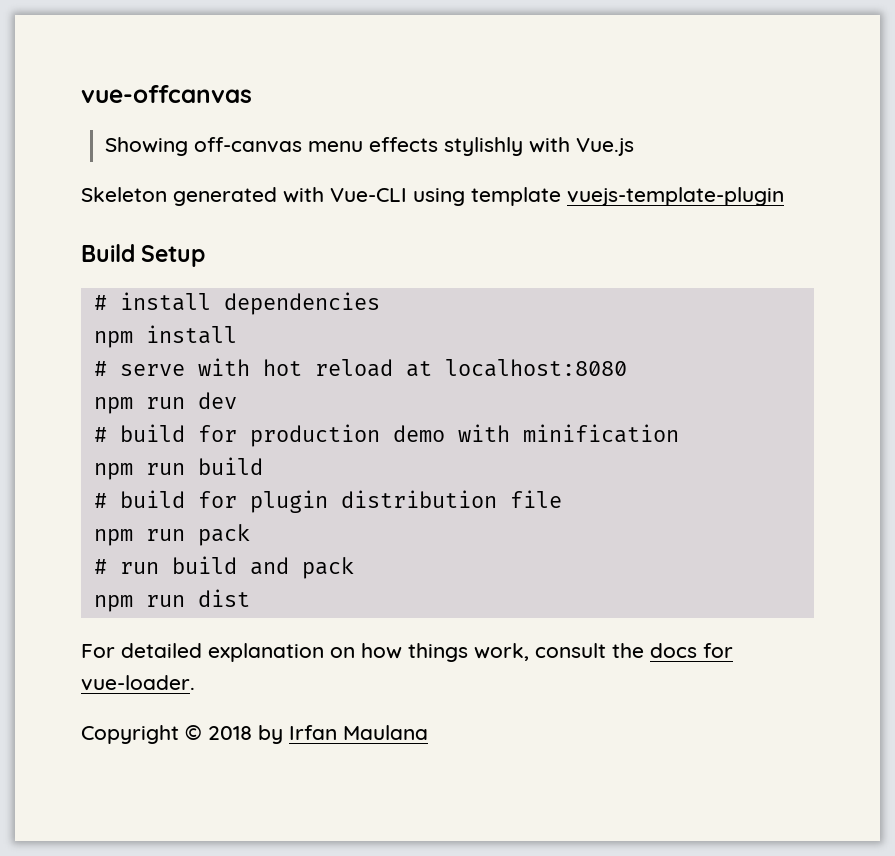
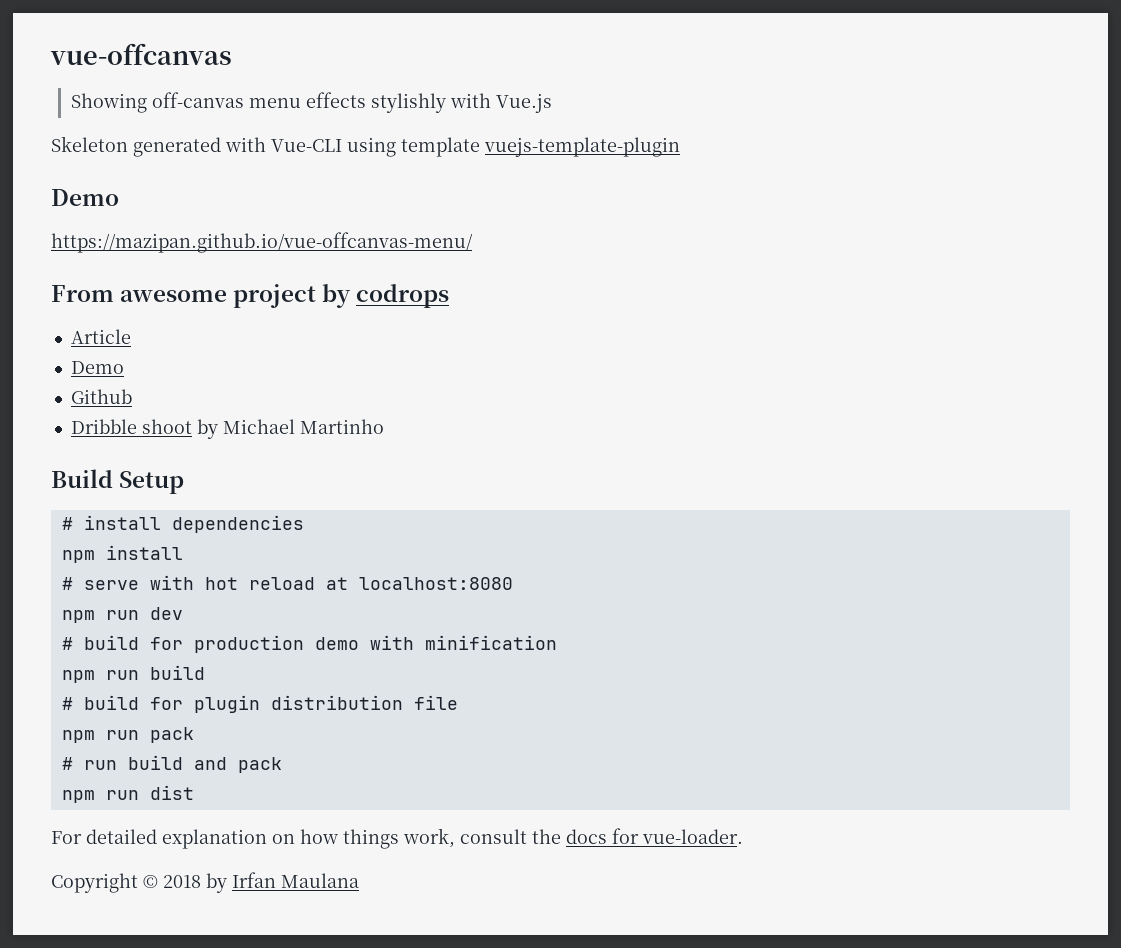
  Skeleton generated with Vue-CLI using template vuejs-template-plugin
+ Demo
+ https://mazipan.github.io/vue-offcanvas-menu/
+ From awesome project by codrops
+ Article
+ Demo
+ Github
+ Dribble shoot by Michael Martinho

